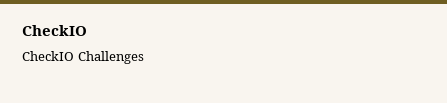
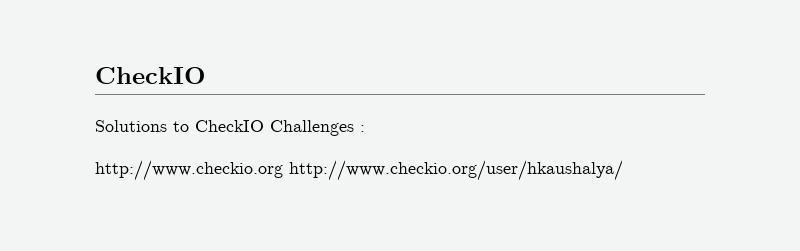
- CheckIO Challenges
+ Solutions to CheckIO Challenges :
+ http://www.checkio.org http://www.checkio.org/user/hkaushalya/

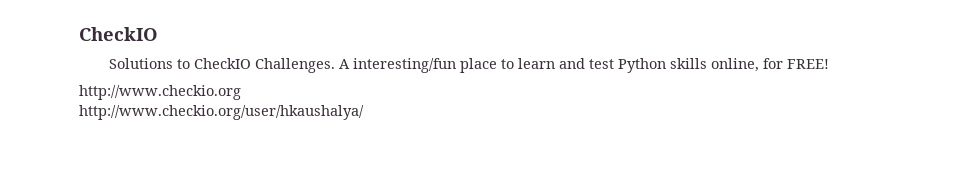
- Solutions to CheckIO Challenges :
+ Solutions to CheckIO Challenges. A interesting/fun place to learn and test Python skills online, for FREE!
- http://www.checkio.org http://www.checkio.org/user/hkaushalya/
+ http://www.checkio.org
+ http://www.checkio.org/user/hkaushalya/

